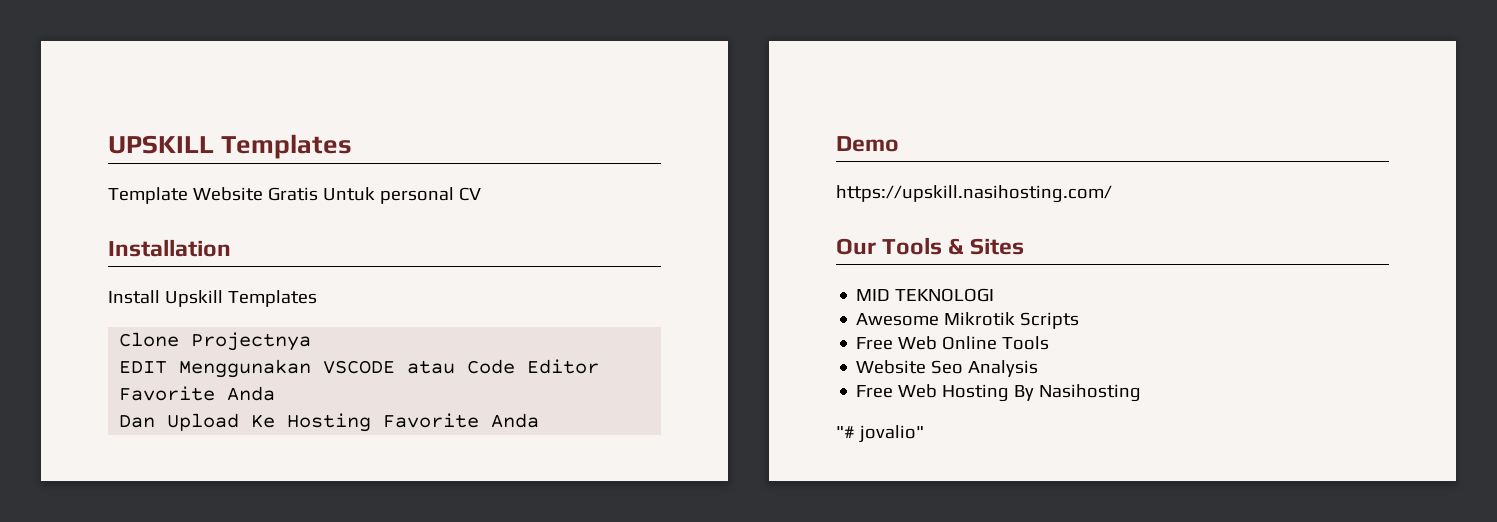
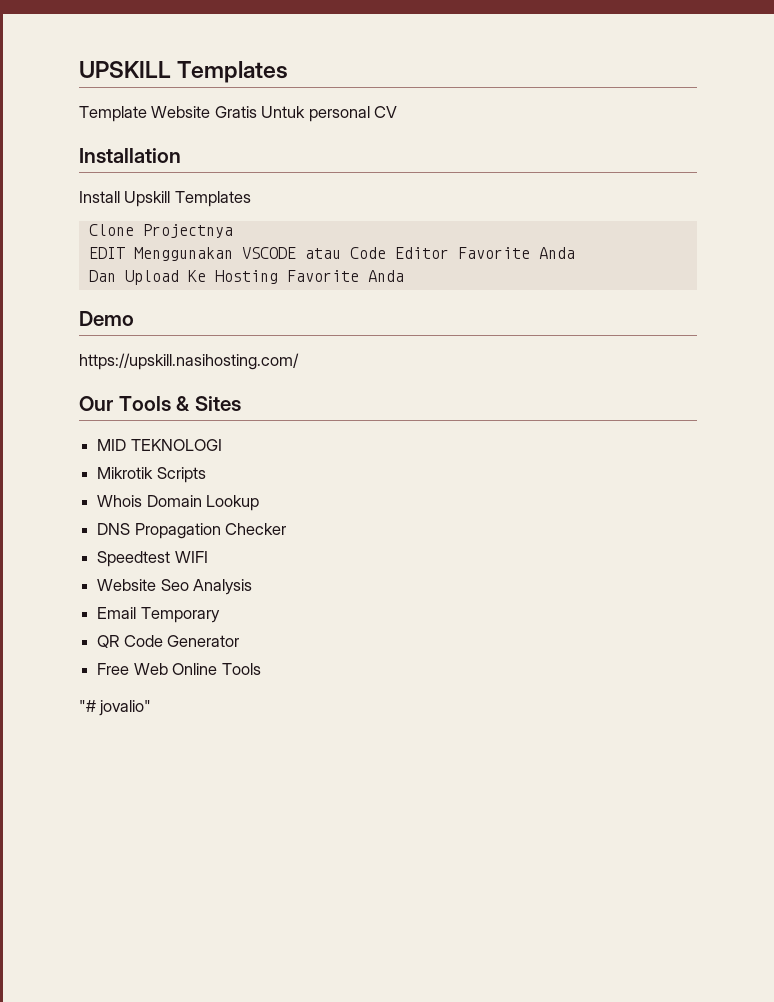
- Awesome Mikrotik Scripts
+ Mikrotik Scripts
+ Whois Domain Lookup
+ DNS Propagation Checker
+ Speedtest WIFI
+ Website Seo Analysis
+ Email Temporary
+ QR Code Generator
  Free Web Online Tools
- Website Seo Analysis
- Free Web Hosting By Nasihosting

